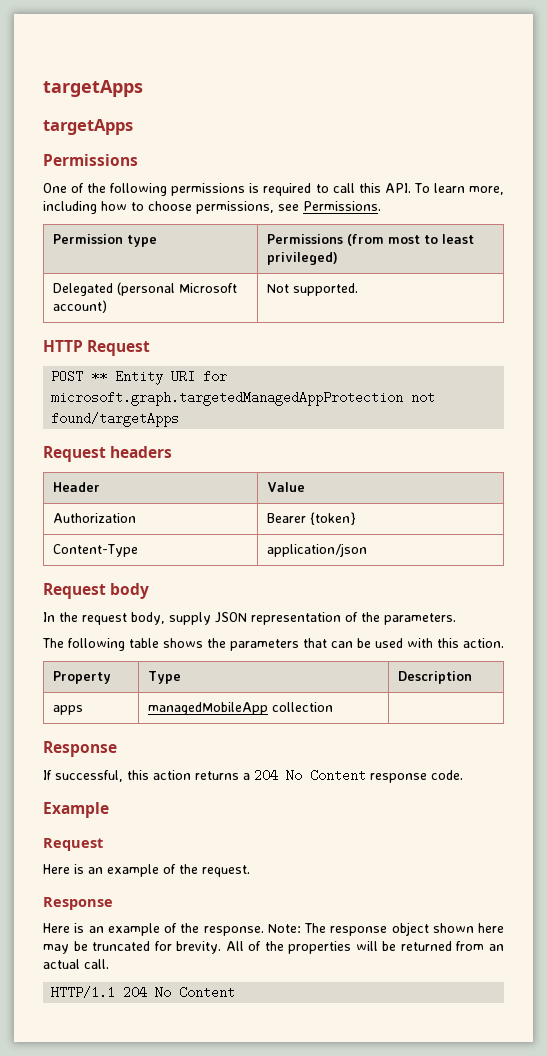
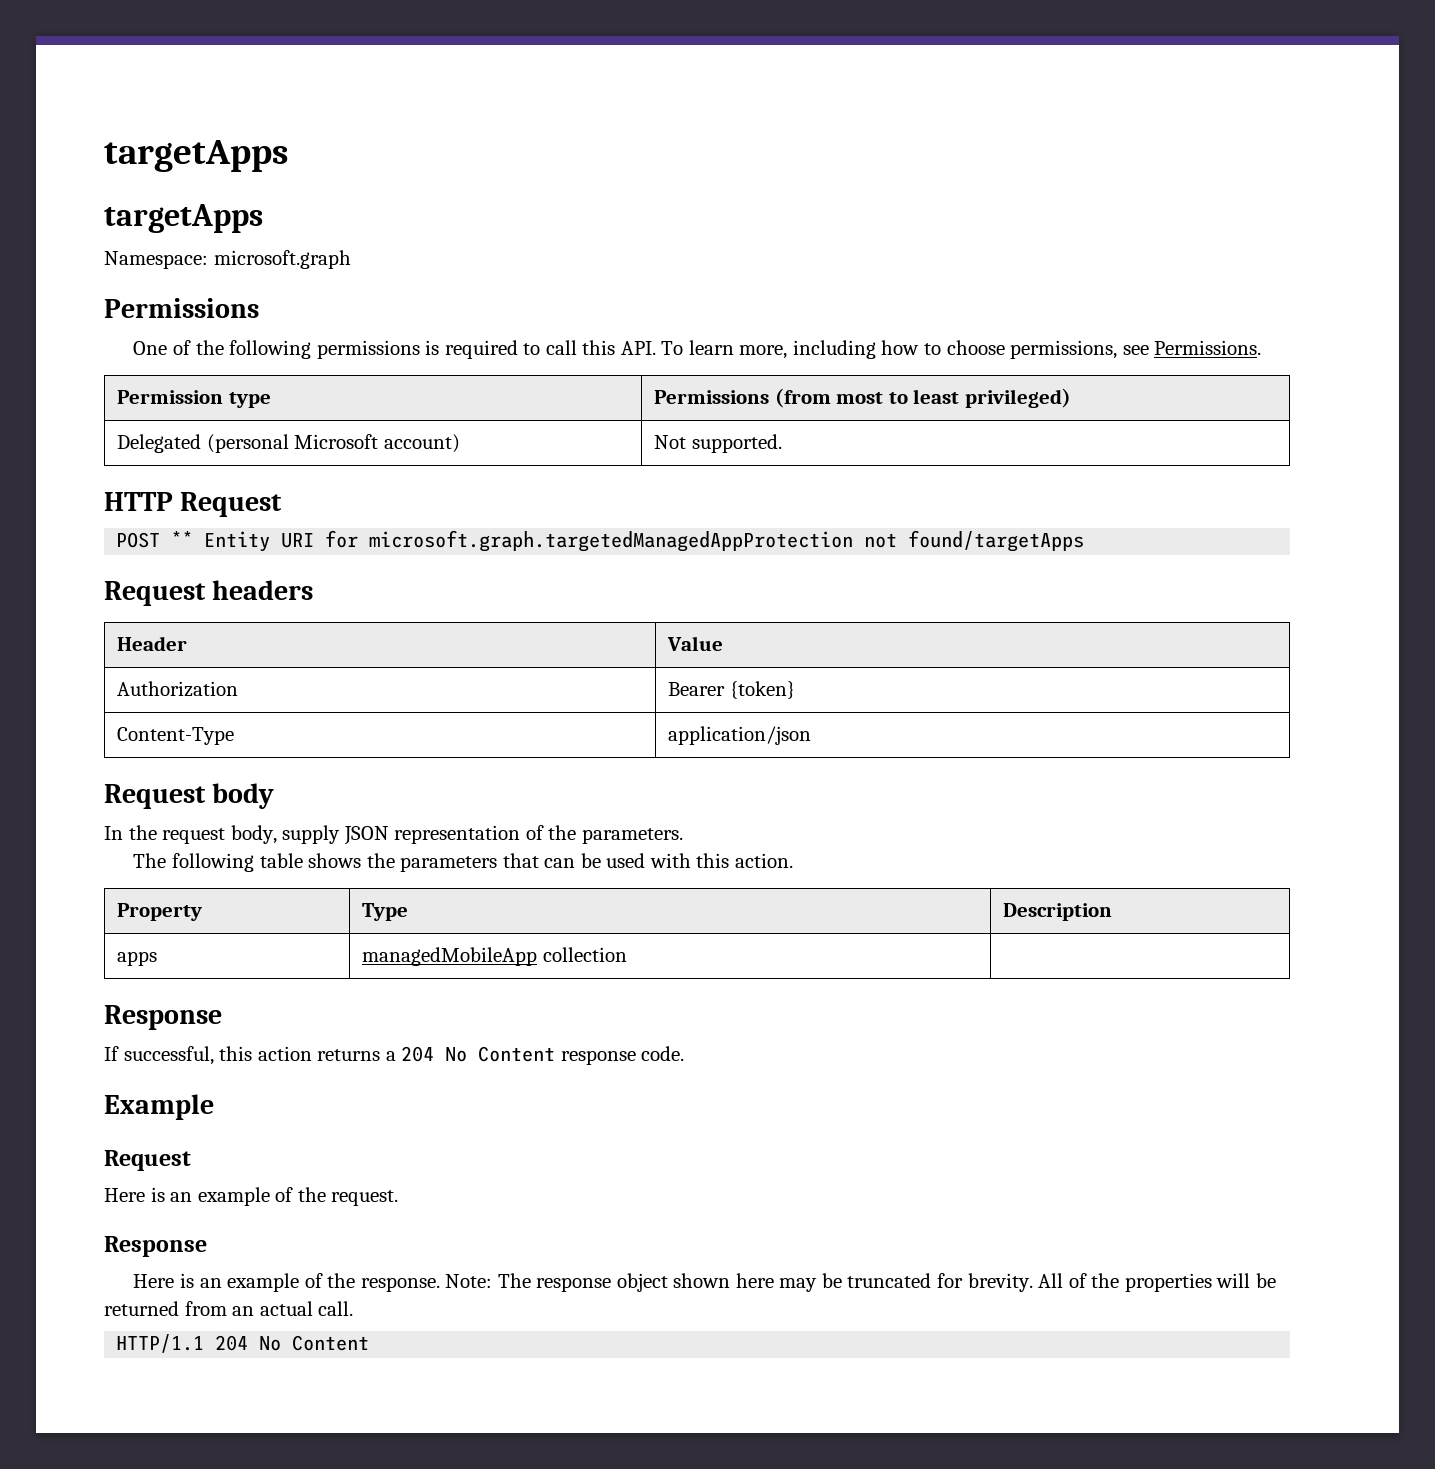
+ Namespace: microsoft.graph

